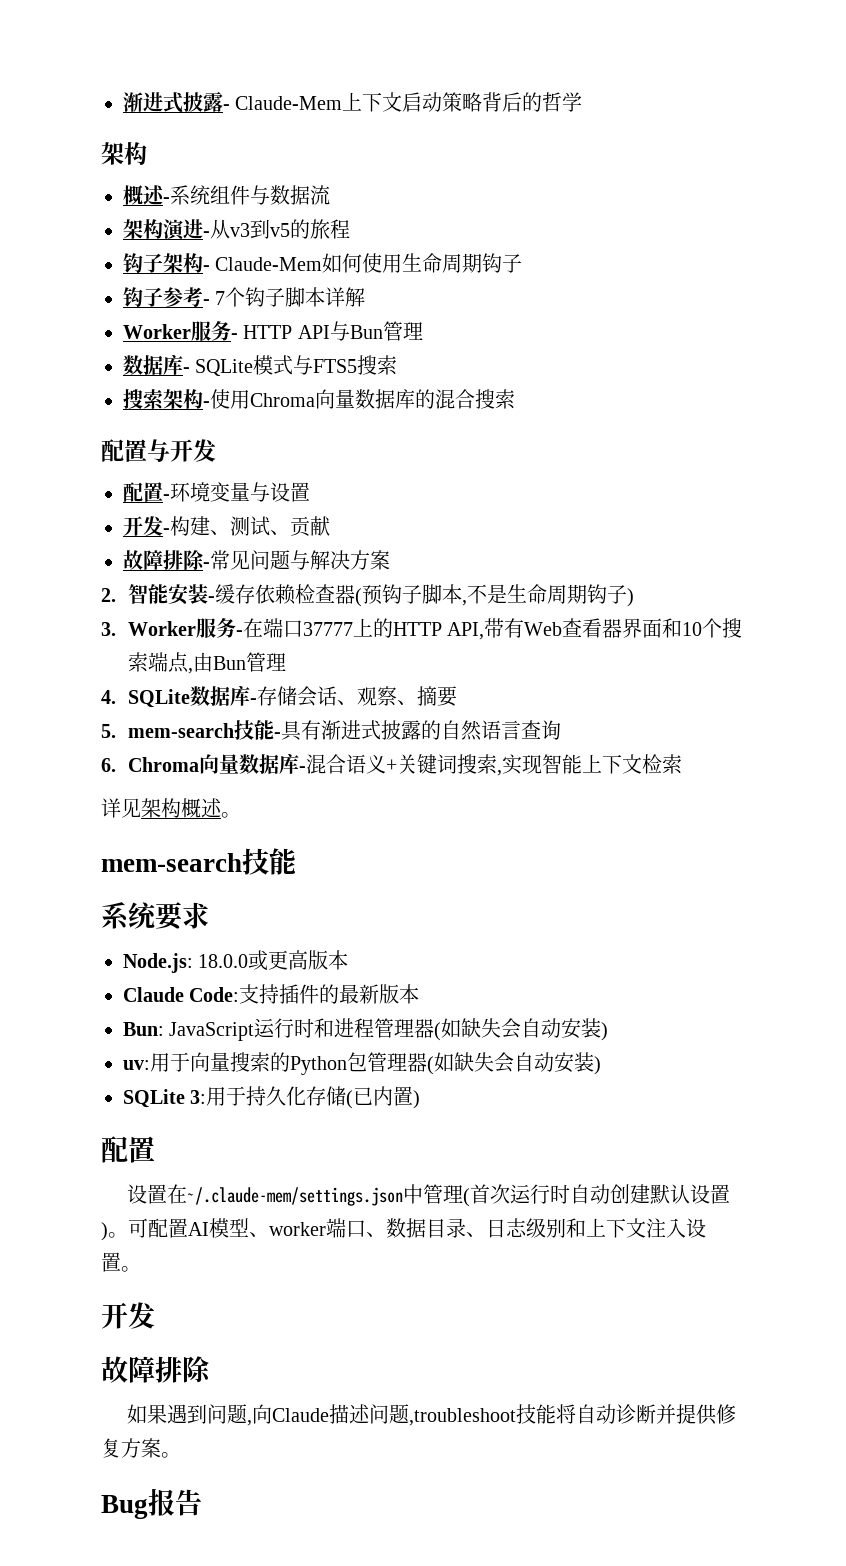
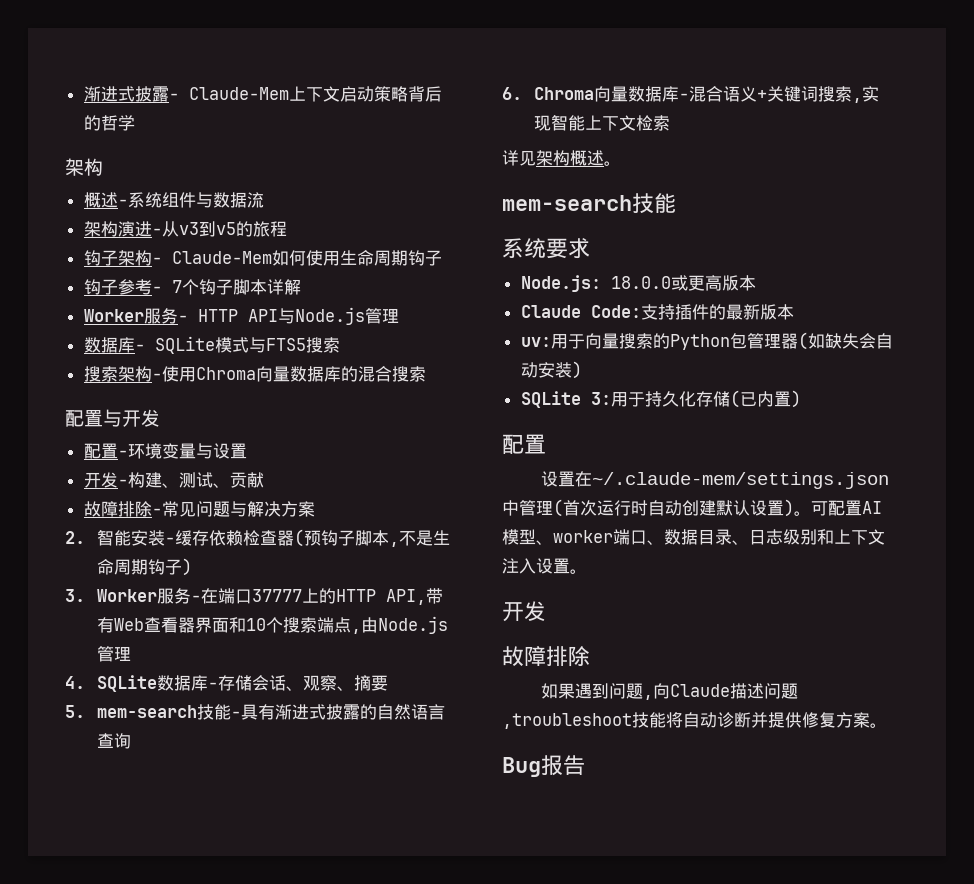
- Worker服务- HTTP API与Bun管理
+ Worker服务- HTTP API与Node.js管理
- 3. Worker服务-在端口37777上的HTTP API,带有Web查看器界面和10个搜索端点,由Bun管理
+ 3. Worker服务-在端口37777上的HTTP API,带有Web查看器界面和10个搜索端点,由Node.js管理
- Bun: JavaScript运行时和进程管理器(如缺失会自动安装)

